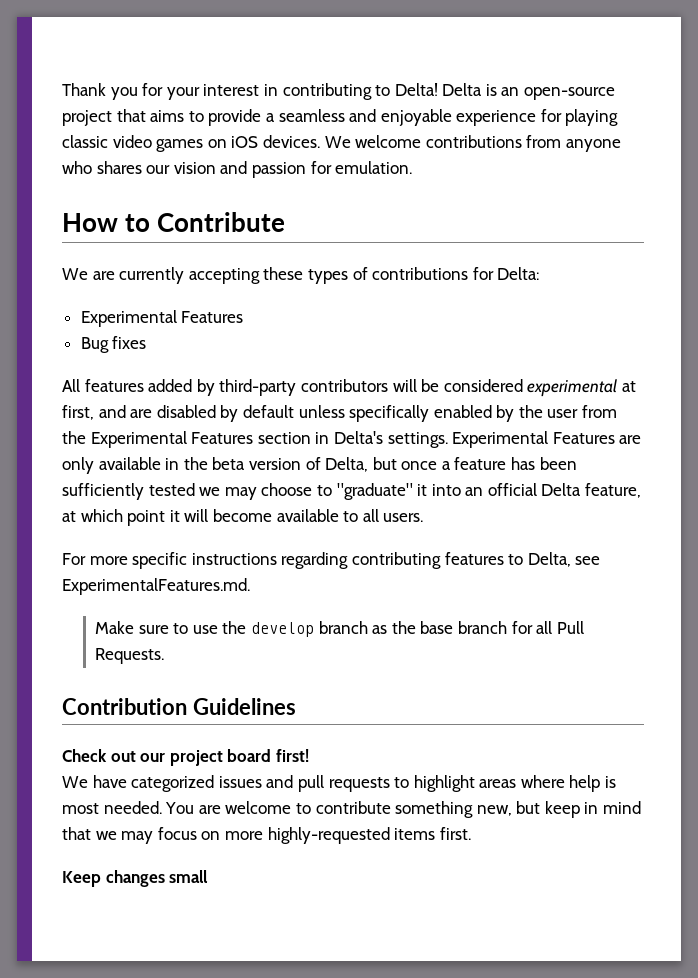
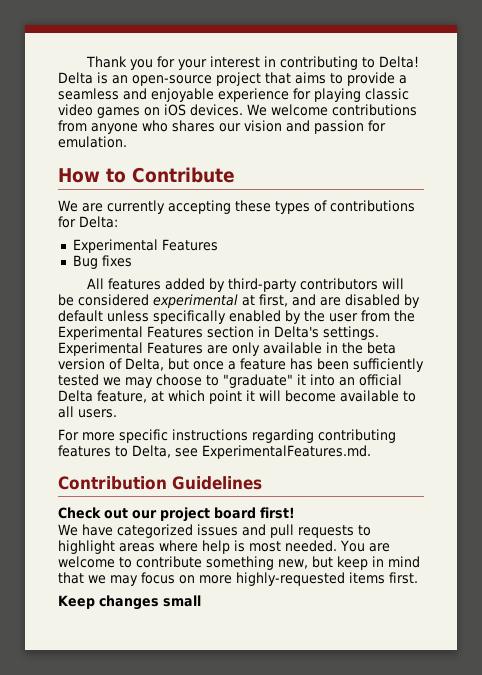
- Make sure to use the develop branch as the base branch for all Pull Requests.

